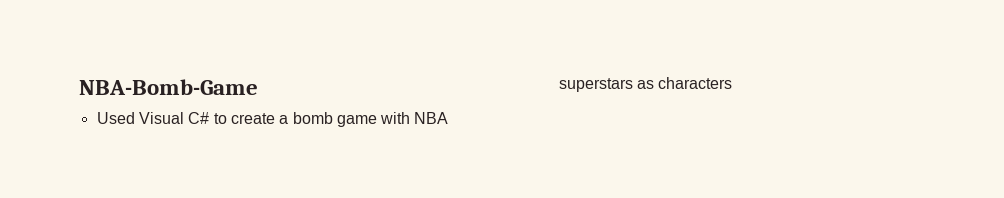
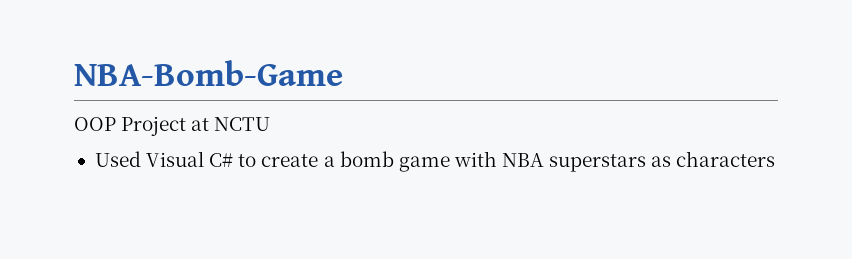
+ OOP Project at NCTU

